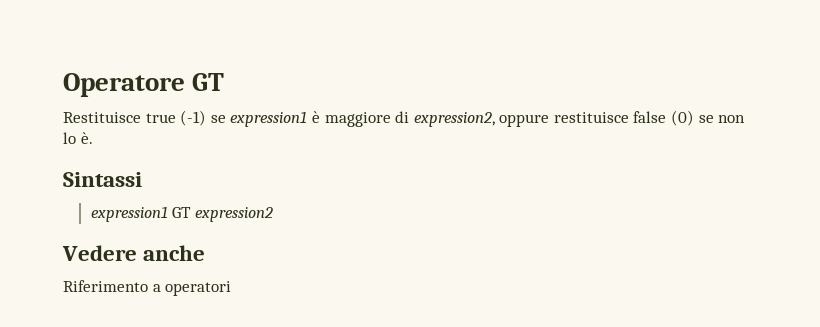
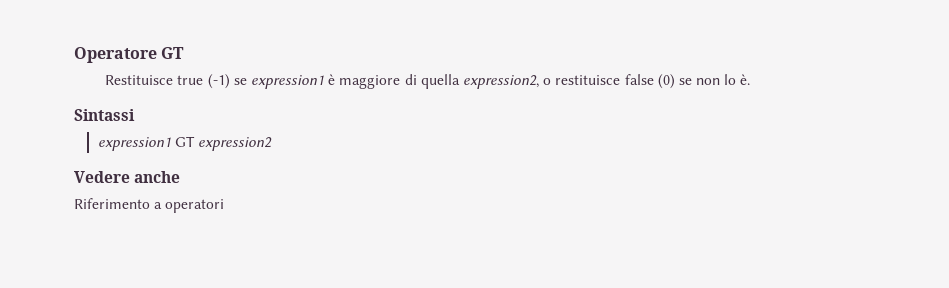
- Restituisce true (-1) se expression1 è maggiore di expression2, oppure restituisce false (0) se non lo è.
+ Restituisce true (-1) se expression1 è maggiore di quella expression2, o restituisce false (0) se non lo è.

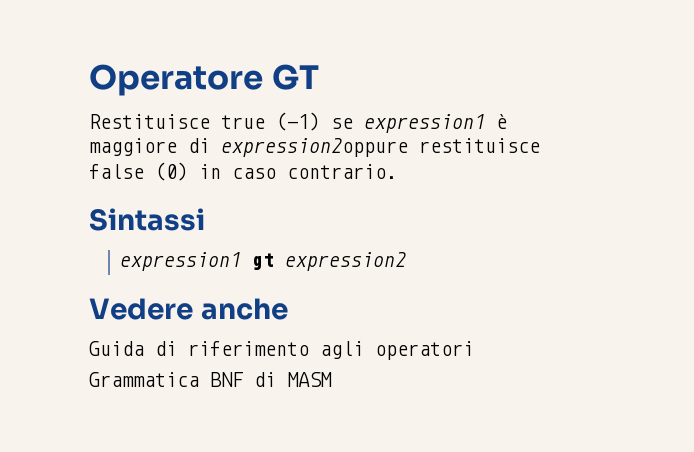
- Restituisce true (-1) se expression1 è maggiore di quella expression2, o restituisce false (0) se non lo è.
+ Restituisce true (-1) se expression1 è maggiore di expression2oppure restituisce false (0) in caso contrario.
- expression1 GT expression2
+ expression1 gt expression2
- Riferimento a operatori
+ Guida di riferimento agli operatori
+ Grammatica BNF di MASM

